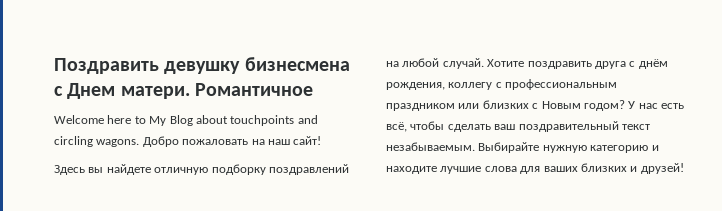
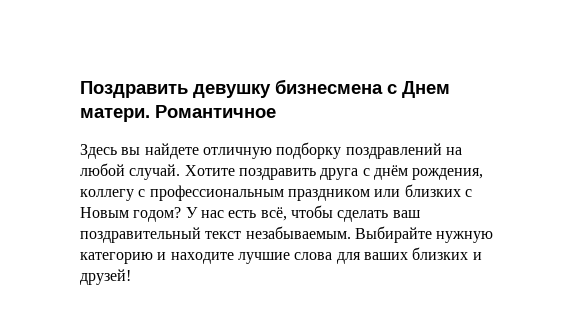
- Welcome here to My Blog about touchpoints and circling wagons. Добро пожаловать на наш сайт!

